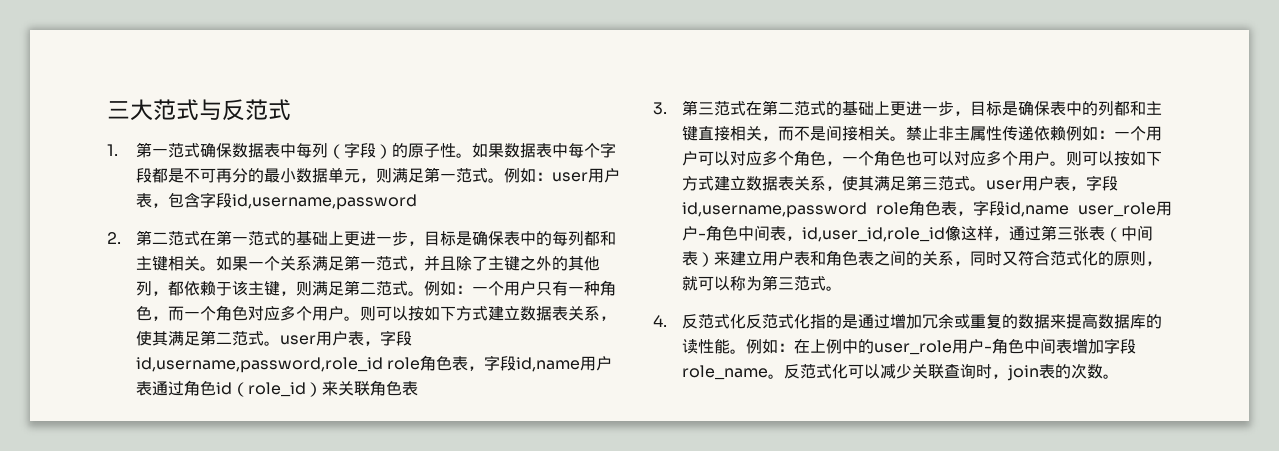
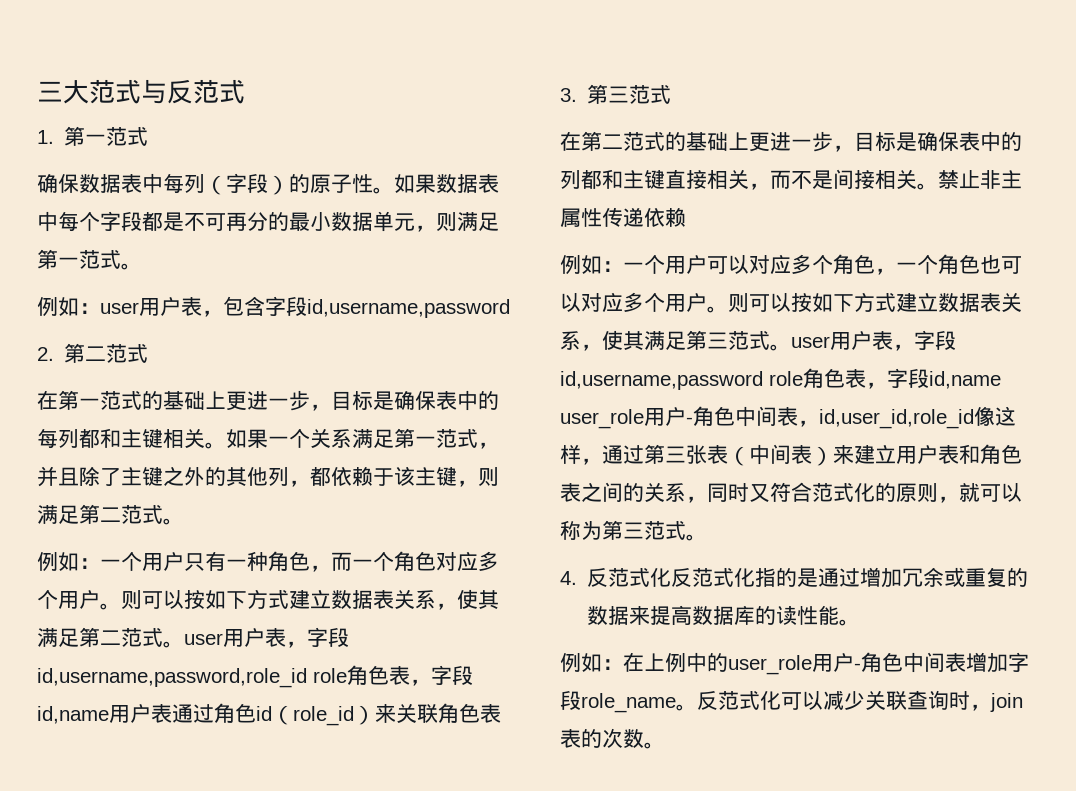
- 1.第一范式确保数据表中每列（字段）的原子性。
+ 1.第一范式
+ 确保数据表中每列（字段）的原子性。
- 如果数据表中每个字段都是不可再分的最小数据单元，则满足第一范式。例如：user用户表，包含字段id,username,password
+ 如果数据表中每个字段都是不可再分的最小数据单元，则满足第一范式。
+ 例如：user用户表，包含字段id,username,password
- 2.第二范式在第一范式的基础上更进一步，目标是确保表中的每列都和主键相关。
+ 2.第二范式
+ 在第一范式的基础上更进一步，目标是确保表中的每列都和主键相关。
- 如果一个关系满足第一范式，并且除了主键之外的其他列，都依赖于该主键，则满足第二范式。例如：一个用户只有一种角色，而一个角色对应多个用户。
+ 如果一个关系满足第一范式，并且除了主键之外的其他列，都依赖于该主键，则满足第二范式。
+ 例如：一个用户只有一种角色，而一个角色对应多个用户。
- 3.第三范式在第二范式的基础上更进一步，目标是确保表中的列都和主键直接相关，而不是间接相关。
+ 3.第三范式
+ 在第二范式的基础上更进一步，目标是确保表中的列都和主键直接相关，而不是间接相关。
- 禁止非主属性传递依赖例如：一个用户可以对应多个角色，一个角色也可以对应多个用户。
+ 禁止非主属性传递依赖
+ 例如：一个用户可以对应多个角色，一个角色也可以对应多个用户。
- 4.反范式化反范式化指的是通过增加冗余或重复的数据来提高数据库的读性能。例如：在上例中的user_role用户-角色中间表增加字段role_name。
+ 4.反范式化反范式化指的是通过增加冗余或重复的数据来提高数据库的读性能。
+ 例如：在上例中的user_role用户-角色中间表增加字段role_name。

